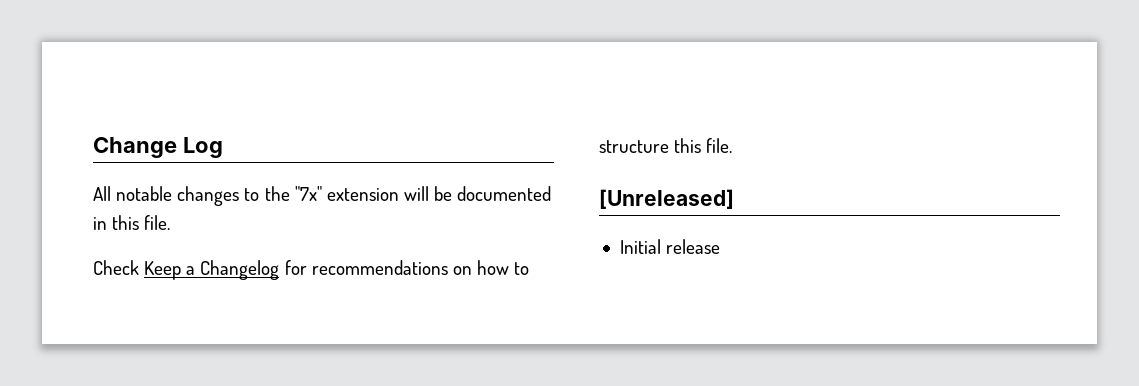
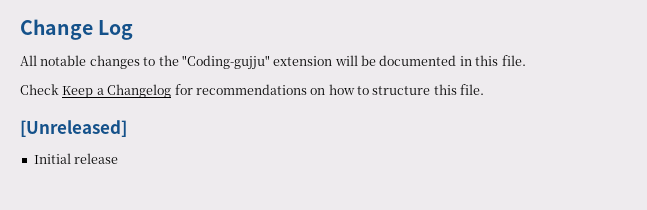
- All notable changes to the "7x" extension will be documented in this file.
+ All notable changes to the "Coding-gujju" extension will be documented in this file.

